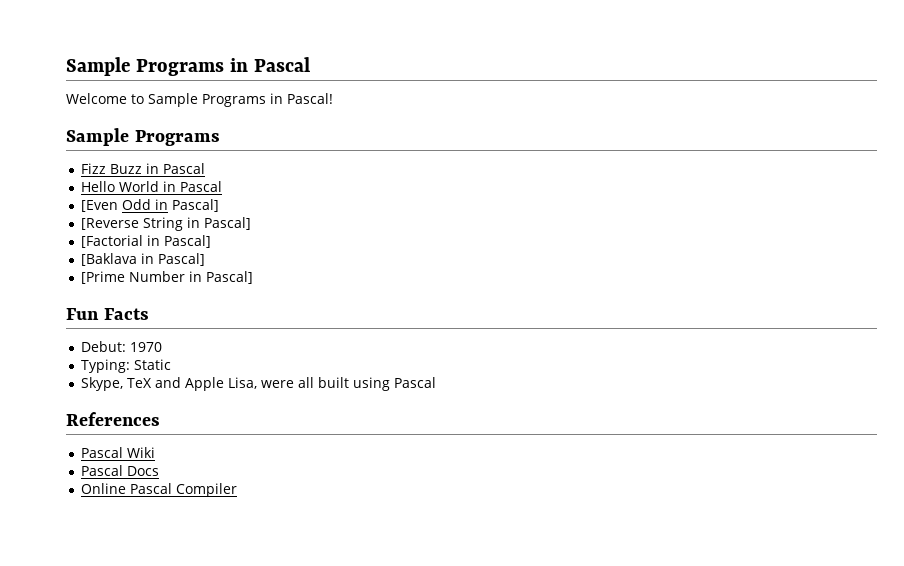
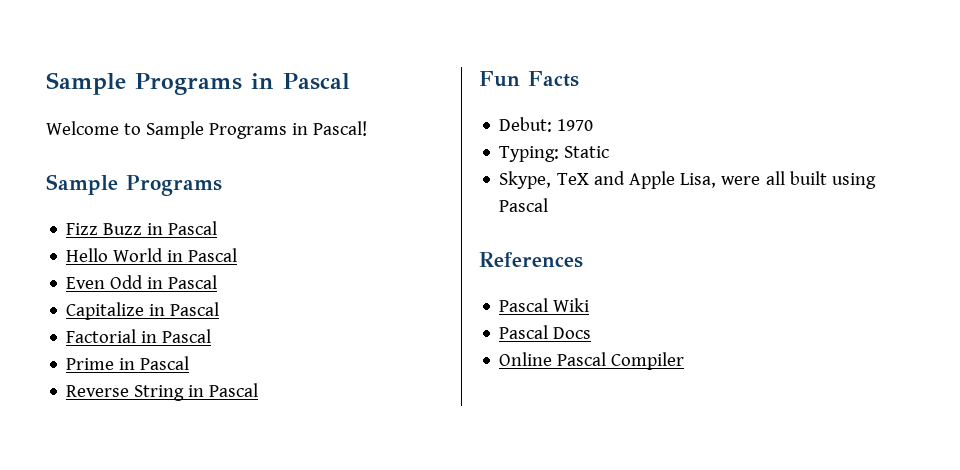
- [Even Odd in Pascal]
- [Reverse String in Pascal]
- [Factorial in Pascal]
- [Baklava in Pascal]
- [Prime Number in Pascal]
+ Even Odd in Pascal
+ Capitalize in Pascal
+ Factorial in Pascal
+ Prime in Pascal
+ Reverse String in Pascal

